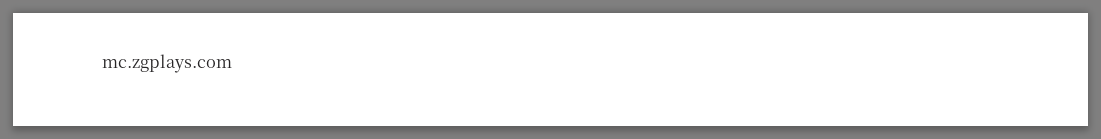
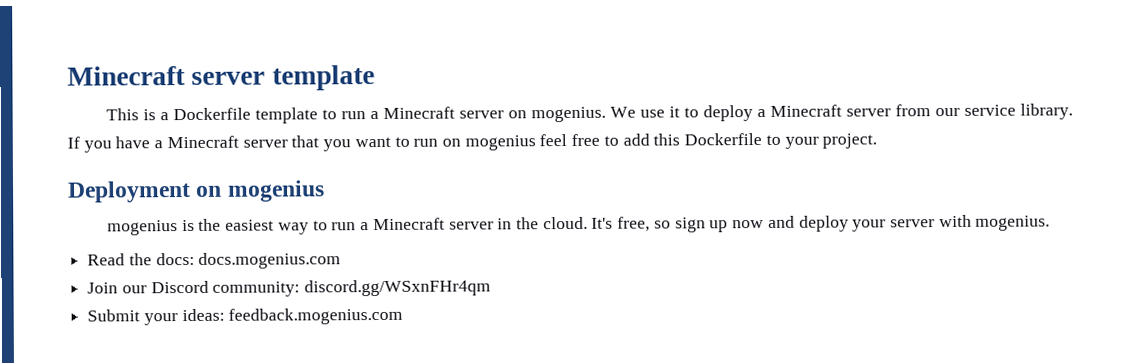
- mc.zgplays.com
+ Minecraft server template
+ This is a Dockerfile template to run a Minecraft server on mogenius. We use it to deploy a Minecraft server from our service library. If you have a Minecraft server that you want to run on mogenius feel free to add this Dockerfile to your project.
+ Deployment on mogenius
+ mogenius is the easiest way to run a Minecraft server in the cloud. It's free, so sign up now and deploy your server with mogenius.
+ Read the docs: docs.mogenius.com
+ Join our Discord community: discord.gg/WSxnFHr4qm
+ Submit your ideas: feedback.mogenius.com

